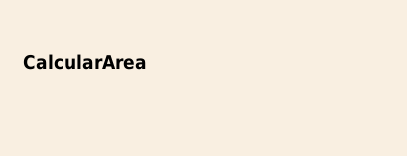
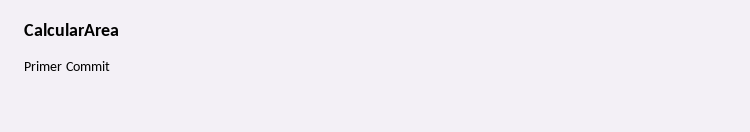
+ Primer Commit

